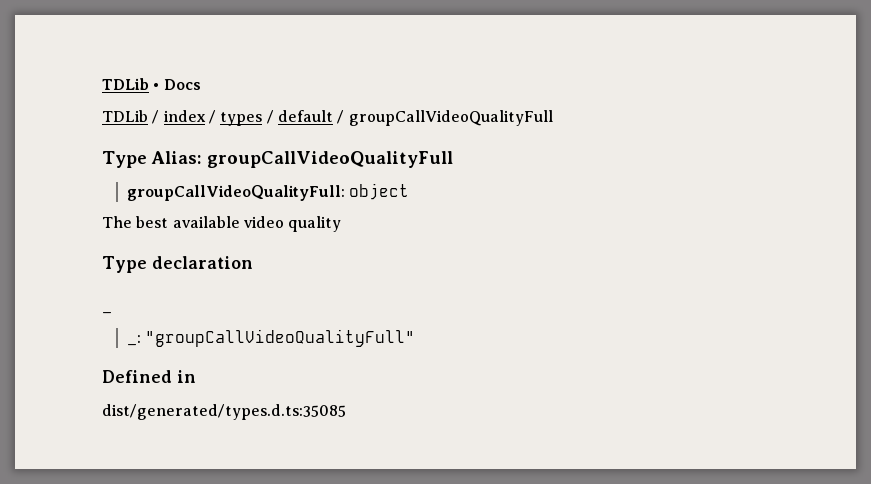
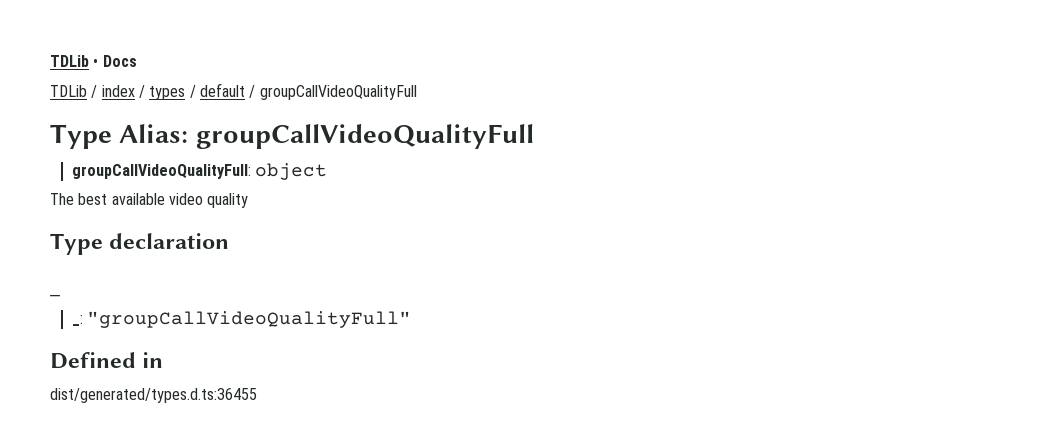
- dist/generated/types.d.ts:35085
+ dist/generated/types.d.ts:36455

